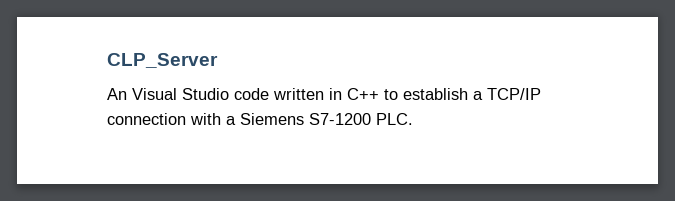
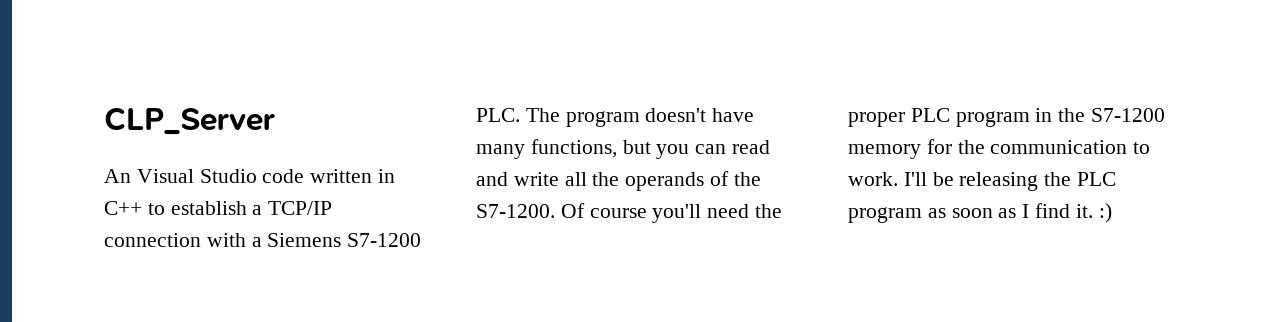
- An Visual Studio code written in C++ to establish a TCP/IP connection with a Siemens S7-1200 PLC.
+ An Visual Studio code written in C++ to establish a TCP/IP connection with a Siemens S7-1200 PLC. The program doesn't have many functions, but you can read and write all the operands of the S7-1200. Of course you'll need the proper PLC program in the S7-1200 memory for the communication to work. I'll be releasing the PLC program as soon as I find it. :)

